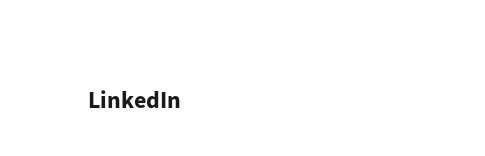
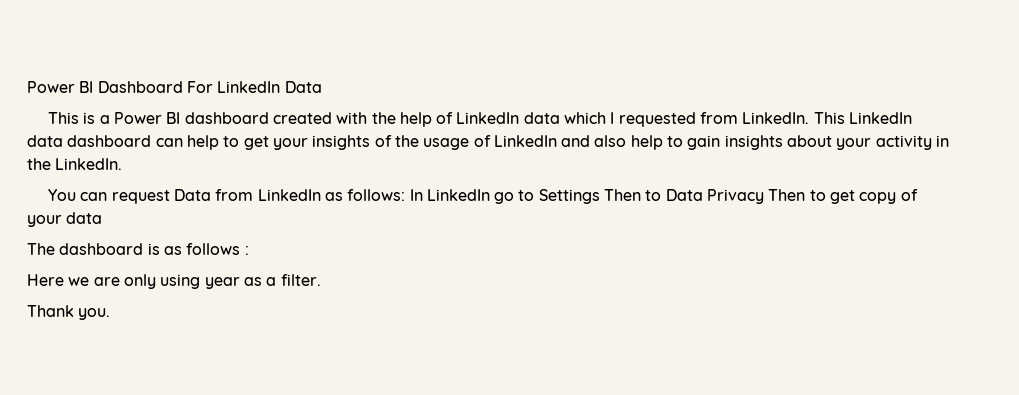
- LinkedIn
+ Power BI Dashboard For LinkedIn Data
+ This is a Power BI dashboard created with the help of LinkedIn data which I requested from LinkedIn. This LinkedIn data dashboard can help to get your insights of the usage of LinkedIn and also help to gain insights about your activity in the LinkedIn.
+ You can request Data from LinkedIn as follows: In LinkedIn go to Settings Then to Data Privacy Then to get copy of your data
+ The dashboard is as follows :
+ Here we are only using year as a filter.
+ Thank you.

